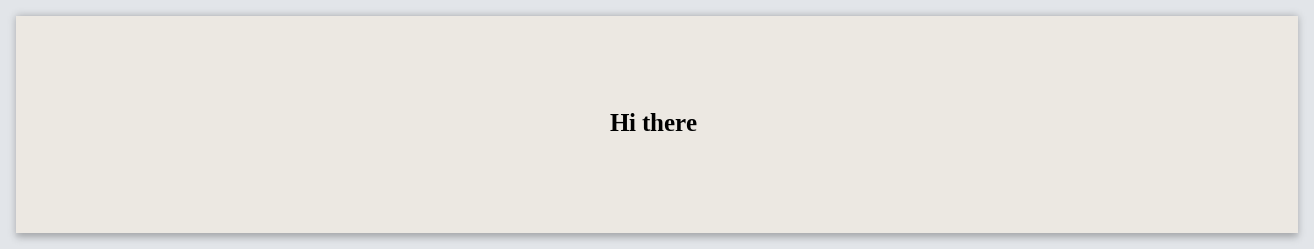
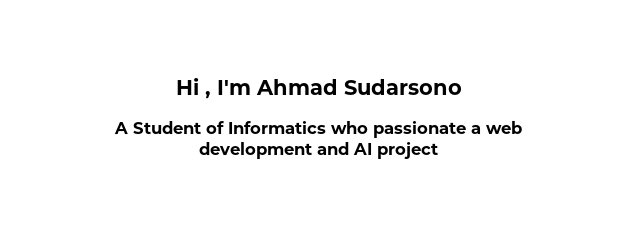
- Hi there
+ Hi , I'm Ahmad Sudarsono
+ A Student of Informatics who passionate a web development and AI project

